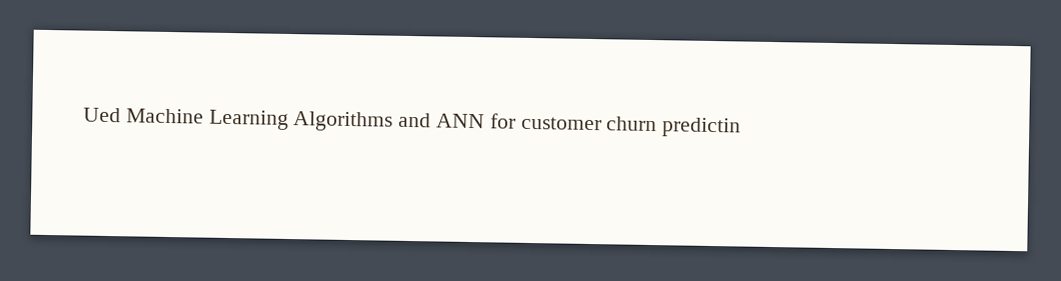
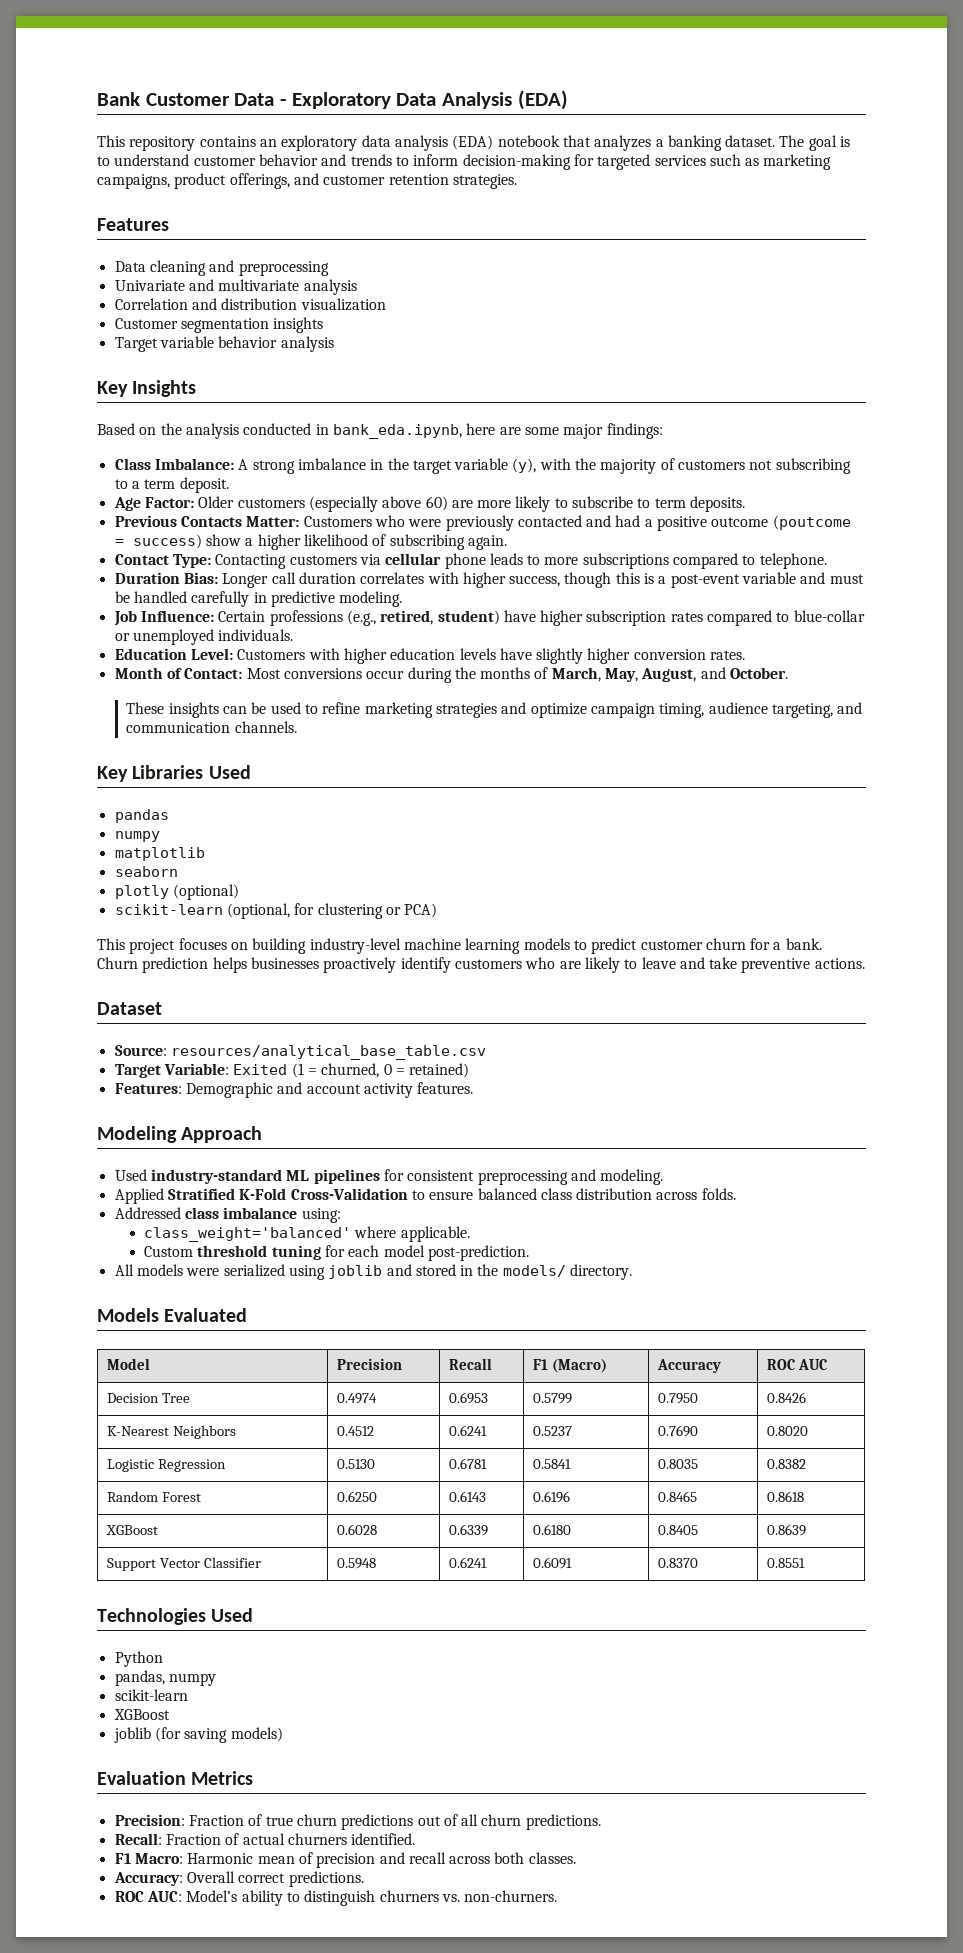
- Ued Machine Learning Algorithms and ANN for customer churn predictin
+ Bank Customer Data - Exploratory Data Analysis (EDA)
+ This repository contains an exploratory data analysis (EDA) notebook that analyzes a banking dataset. The goal is to understand customer behavior and trends to inform decision-making for targeted services such as marketing campaigns, product offerings, and customer retention strategies.
+ Features
+ Data cleaning and preprocessing
+ Univariate and multivariate analysis
+ Correlation and distribution visualization
+ Customer segmentation insights
+ Target variable behavior analysis
+ Key Insights
+ Based on the analysis conducted in bank_eda.ipynb, here are some major findings:
+ Class Imbalance: A strong imbalance in the target variable (y), with the majority of customers not subscribing to a term deposit.
+ Age Factor: Older customers (especially above 60) are more likely to subscribe to term deposits.
+ Previous Contacts Matter: Customers who were previously contacted and had a positive outcome (poutcome = success) show a higher likelihood of subscribing again.
+ Contact Type: Contacting customers via cellular phone leads to more subscriptions compared to telephone.
+ Duration Bias: Longer call duration correlates with higher success, though this is a post-event variable and must be handled carefully in predictive modeling.
+ Job Influence: Certain professions (e.g., retired, student) have higher subscription rates compared to blue-collar or unemployed individuals.
+ Education Level: Customers with higher education levels have slightly higher conversion rates.
+ Month of Contact: Most conversions occur during the months of March, May, August, and October.
+ These insights can be used to refine marketing strategies and optimize campaign timing, audience targeting, and communication channels.
+ Key Libraries Used
+ pandas
+ numpy
+ matplotlib
+ seaborn
+ plotly (optional)
+ scikit-learn (optional, for clustering or PCA)
+ This project focuses on building industry-level machine learning models to predict customer churn for a bank. Churn prediction helps businesses proactively identify customers who are likely to leave and take preventive actions.
+ Dataset
+ Source: resources/analytical_base_table.csv
+ Target Variable: Exited (1 = churned, 0 = retained)
+ Features: Demographic and account activity features.
+ Modeling Approach
+ Used industry-standard ML pipelines for consistent preprocessing and modeling.
+ Applied Stratified K-Fold Cross-Validation to ensure balanced class distribution across folds.
+ Addressed class imbalance using:
+ class_weight='balanced' where applicable.
+ Custom threshold tuning for each model post-prediction.
+ All models were serialized using joblib and stored in the models/ directory.
+ Models Evaluated
+ Model | Precision | Recall | F1 (Macro) | Accuracy | ROC AUC
+ Decision Tree | 0.4974 | 0.6953 | 0.5799 | 0.7950 | 0.8426
+ K-Nearest Neighbors | 0.4512 | 0.6241 | 0.5237 | 0.7690 | 0.8020
+ Logistic Regression | 0.5130 | 0.6781 | 0.5841 | 0.8035 | 0.8382
+ Random Forest | 0.6250 | 0.6143 | 0.6196 | 0.8465 | 0.8618
+ XGBoost | 0.6028 | 0.6339 | 0.6180 | 0.8405 | 0.8639
+ Support Vector Classifier | 0.5948 | 0.6241 | 0.6091 | 0.8370 | 0.8551
+ Technologies Used
+ Python
+ pandas, numpy
+ scikit-learn
+ XGBoost
+ joblib (for saving models)
+ Evaluation Metrics
+ Precision: Fraction of true churn predictions out of all churn predictions.
+ Recall: Fraction of actual churners identified.
+ F1 Macro: Harmonic mean of precision and recall across both classes.
+ Accuracy: Overall correct predictions.
+ ROC AUC: Model’s ability to distinguish churners vs. non-churners.

